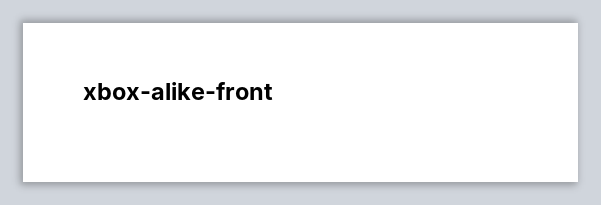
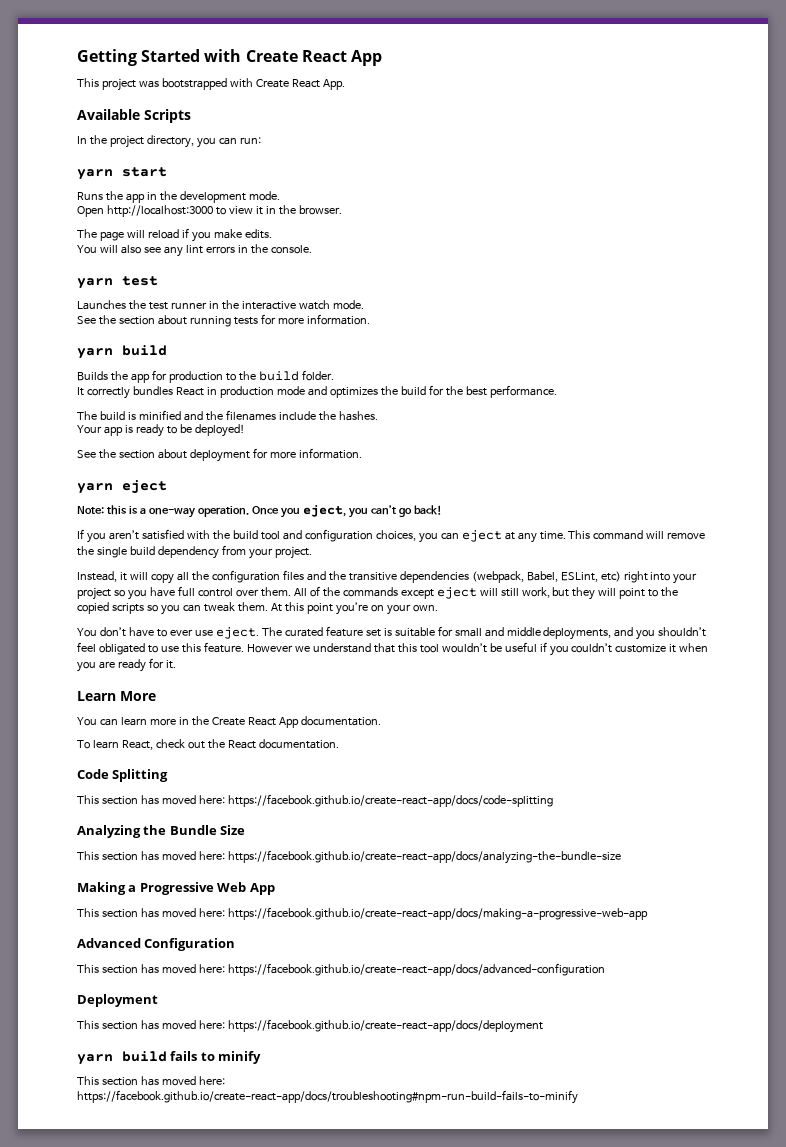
- xbox-alike-front
+ Getting Started with Create React App
+ This project was bootstrapped with Create React App.
+ Available Scripts
+ In the project directory, you can run:
+ yarn start
+ Runs the app in the development mode.
+ Open http://localhost:3000 to view it in the browser.
+ The page will reload if you make edits.
+ You will also see any lint errors in the console.
+ yarn test
+ Launches the test runner in the interactive watch mode.
+ See the section about running tests for more information.
+ yarn build
+ Builds the app for production to the build folder.
+ It correctly bundles React in production mode and optimizes the build for the best performance.
+ The build is minified and the filenames include the hashes.
+ Your app is ready to be deployed!
+ See the section about deployment for more information.
+ yarn eject
+ Note: this is a one-way operation. Once you eject, you can’t go back!
+ If you aren’t satisfied with the build tool and configuration choices, you can eject at any time. This command will remove the single build dependency from your project.
+ Instead, it will copy all the configuration files and the transitive dependencies (webpack, Babel, ESLint, etc) right into your project so you have full control over them. All of the commands except eject will still work, but they will point to the copied scripts so you can tweak them. At this point you’re on your own.
+ You don’t have to ever use eject. The curated feature set is suitable for small and middle deployments, and you shouldn’t feel obligated to use this feature. However we understand that this tool wouldn’t be useful if you couldn’t customize it when you are ready for it.
+ Learn More
+ You can learn more in the Create React App documentation.
+ To learn React, check out the React documentation.
+ Code Splitting
+ This section has moved here: https://facebook.github.io/create-react-app/docs/code-splitting
+ Analyzing the Bundle Size
+ This section has moved here: https://facebook.github.io/create-react-app/docs/analyzing-the-bundle-size
+ Making a Progressive Web App
+ This section has moved here: https://facebook.github.io/create-react-app/docs/making-a-progressive-web-app
+ Advanced Configuration
+ This section has moved here: https://facebook.github.io/create-react-app/docs/advanced-configuration
+ Deployment
+ This section has moved here: https://facebook.github.io/create-react-app/docs/deployment
+ yarn build fails to minify
+ This section has moved here: https://facebook.github.io/create-react-app/docs/troubleshooting#npm-run-build-fails-to-minify

